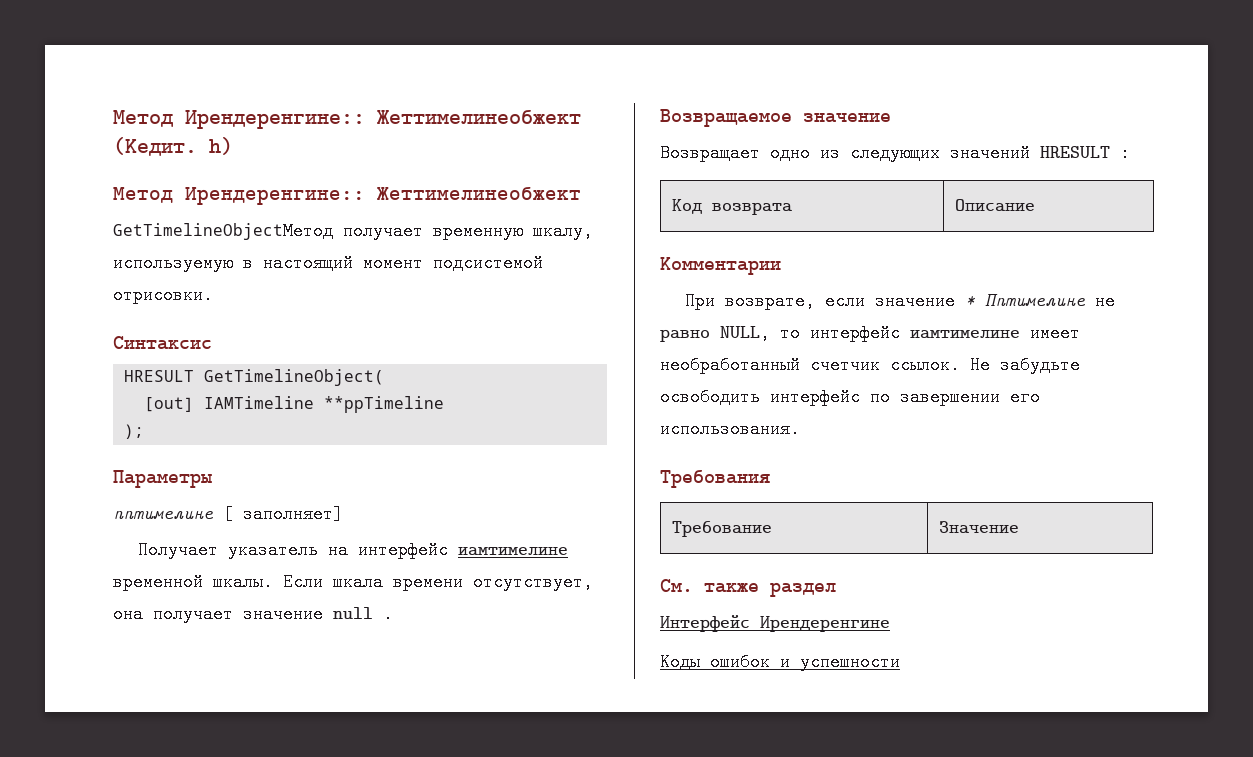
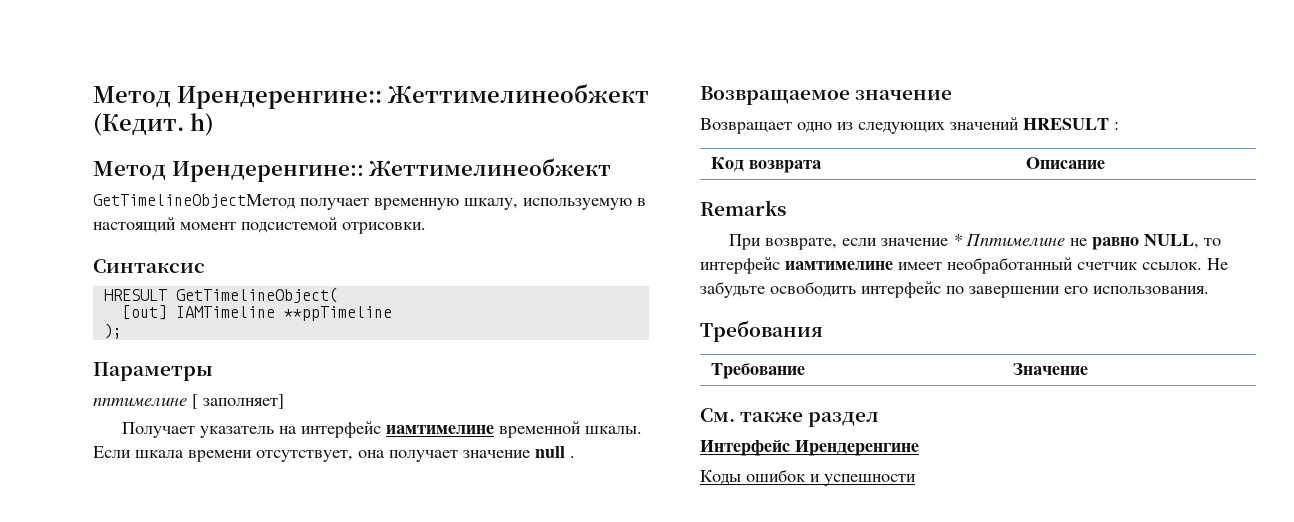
- Комментарии
+ Remarks

